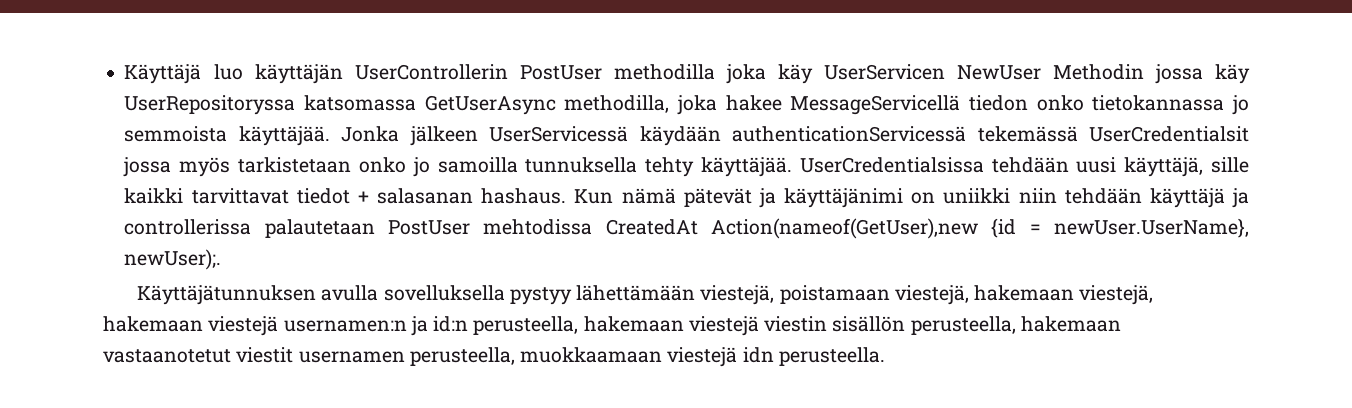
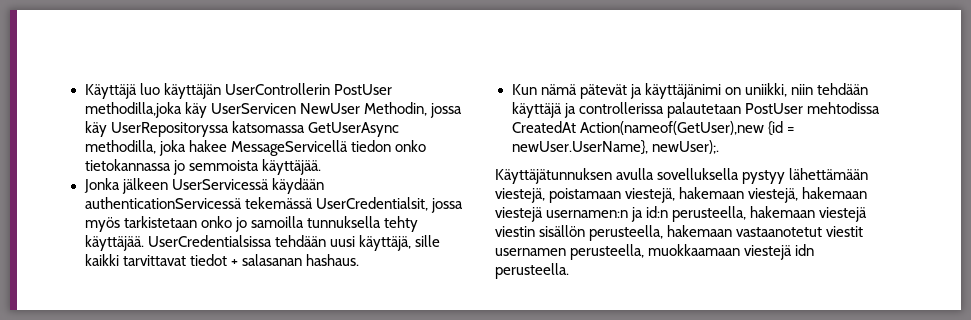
- Käyttäjä luo käyttäjän UserControllerin PostUser methodilla joka käy UserServicen NewUser Methodin jossa käy UserRepositoryssa katsomassa GetUserAsync methodilla, joka hakee MessageServicellä tiedon onko tietokannassa jo semmoista käyttäjää. Jonka jälkeen UserServicessä käydään authenticationServicessä tekemässä UserCredentialsit jossa myös tarkistetaan onko jo samoilla tunnuksella tehty käyttäjää.
+ Käyttäjä luo käyttäjän UserControllerin PostUser methodilla,joka käy UserServicen NewUser Methodin, jossa käy UserRepositoryssa katsomassa GetUserAsync methodilla, joka hakee MessageServicellä tiedon onko tietokannassa jo semmoista käyttäjää.
+ Jonka jälkeen UserServicessä käydään authenticationServicessä tekemässä UserCredentialsit, jossa myös tarkistetaan onko jo samoilla tunnuksella tehty käyttäjää.
- UserCredentialsissa tehdään uusi käyttäjä, sille kaikki tarvittavat tiedot + salasanan hashaus. Kun nämä pätevät ja käyttäjänimi on uniikki niin tehdään käyttäjä ja controllerissa palautetaan PostUser mehtodissa CreatedAt Action(nameof(GetUser),new {id = newUser.UserName}, newUser);.
+ UserCredentialsissa tehdään uusi käyttäjä, sille kaikki tarvittavat tiedot + salasanan hashaus.
+ Kun nämä pätevät ja käyttäjänimi on uniikki, niin tehdään käyttäjä ja controllerissa palautetaan PostUser mehtodissa CreatedAt Action(nameof(GetUser),new {id = newUser.UserName}, newUser);.

